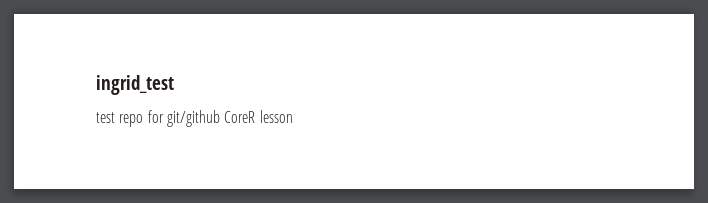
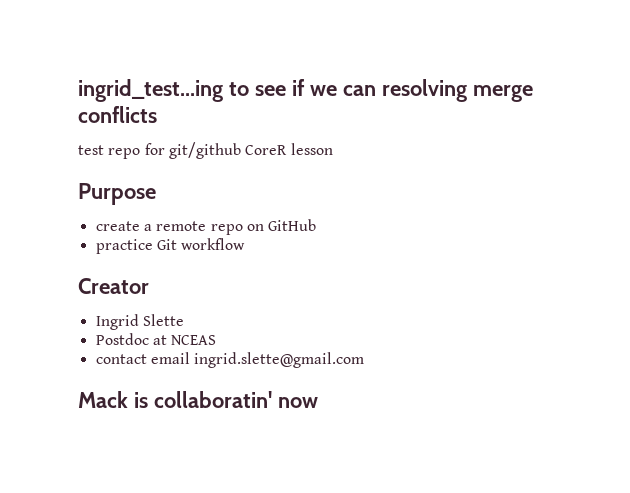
- ingrid_test
+ ingrid_test...ing to see if we can resolving merge conflicts
+ Purpose
+ create a remote repo on GitHub
+ practice Git workflow
+ Creator
+ Ingrid Slette
+ Postdoc at NCEAS
+ contact email ingrid.slette@gmail.com
+ Mack is collaboratin' now

